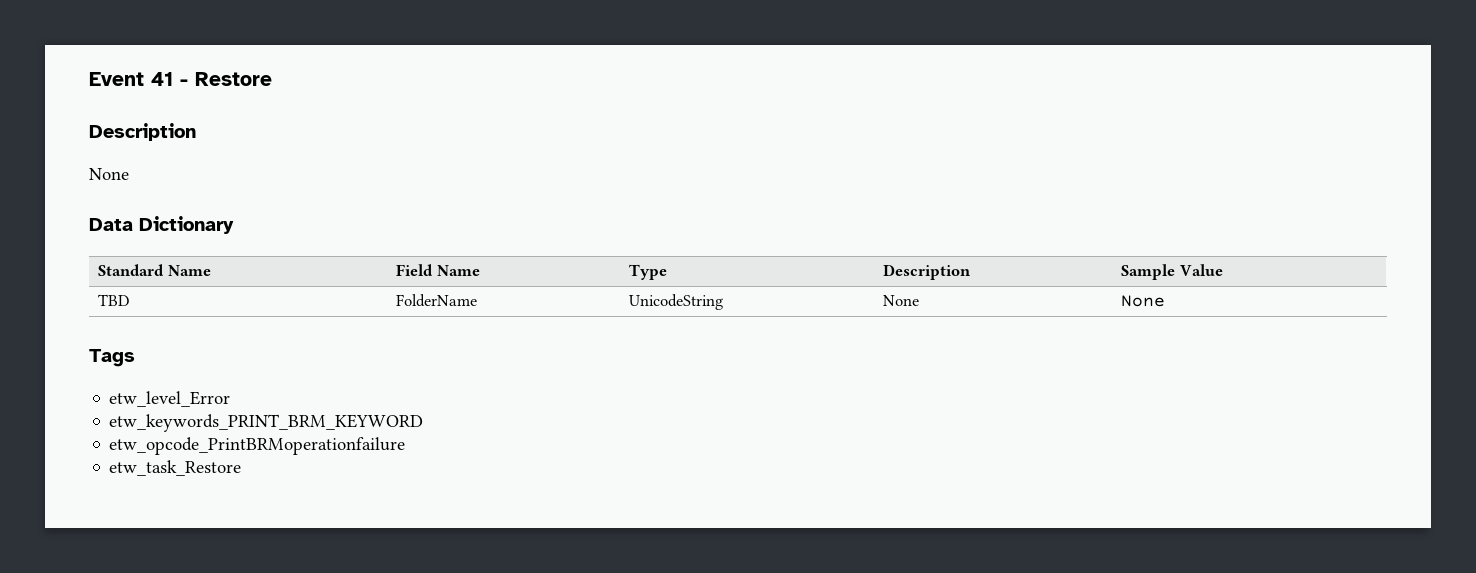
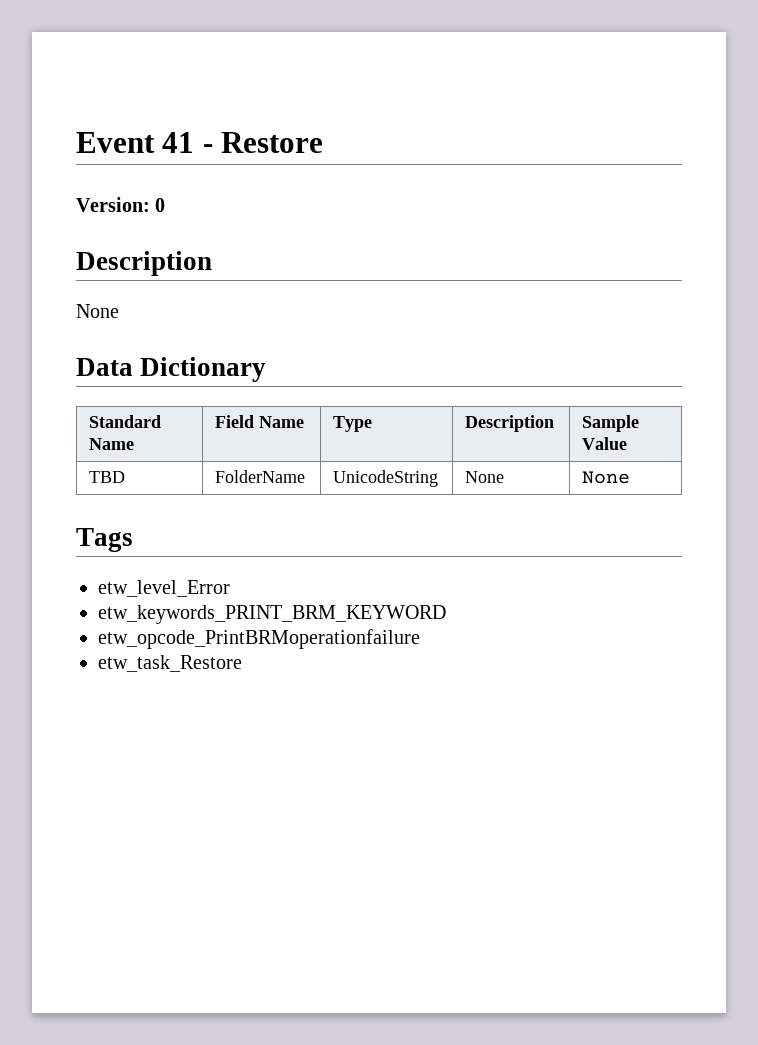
+ Version: 0

